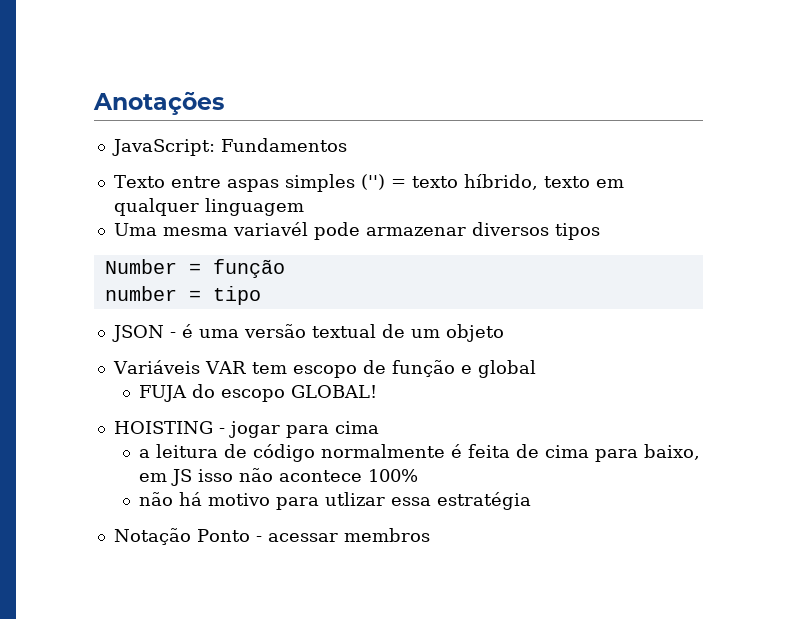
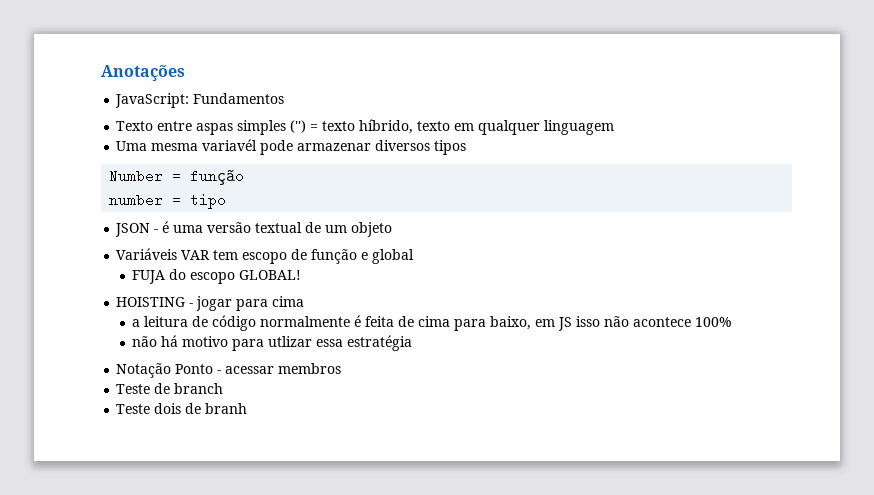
+ Teste de branch
+ Teste dois de branh

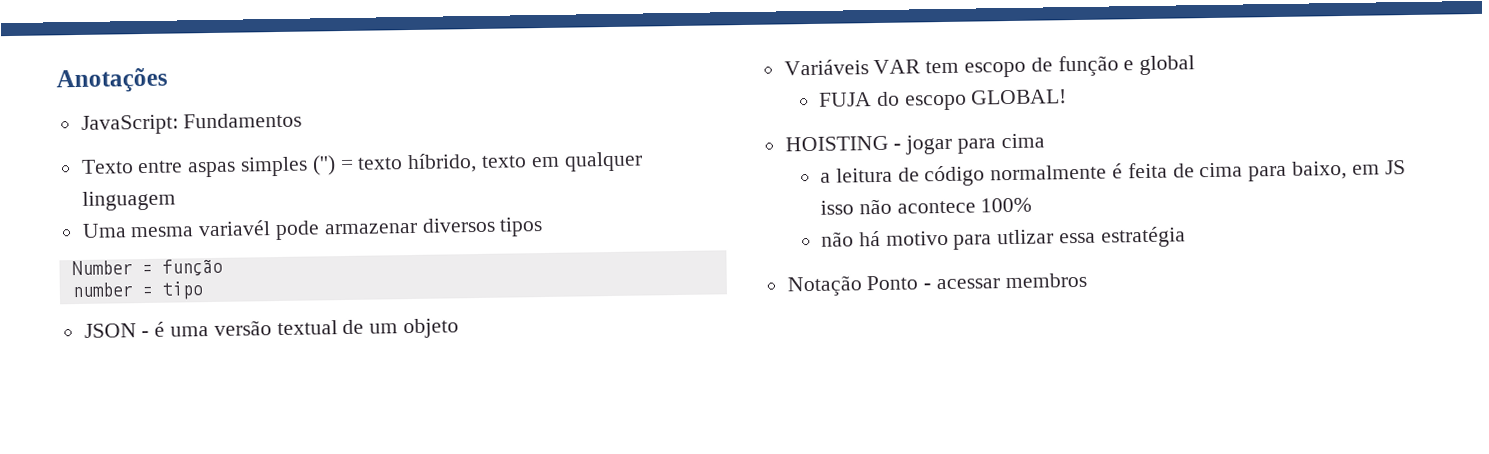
- Teste de branch
- Teste dois de branh

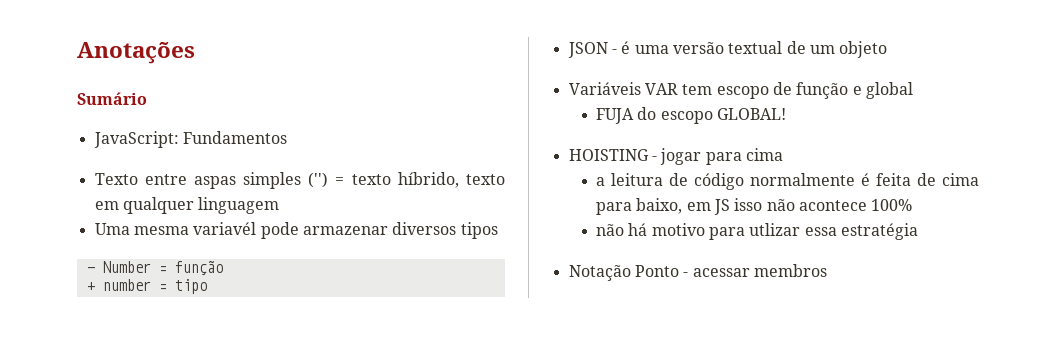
+ Sumário
- Number = função
+ - Number = função
- number = tipo
+ + number = tipo

